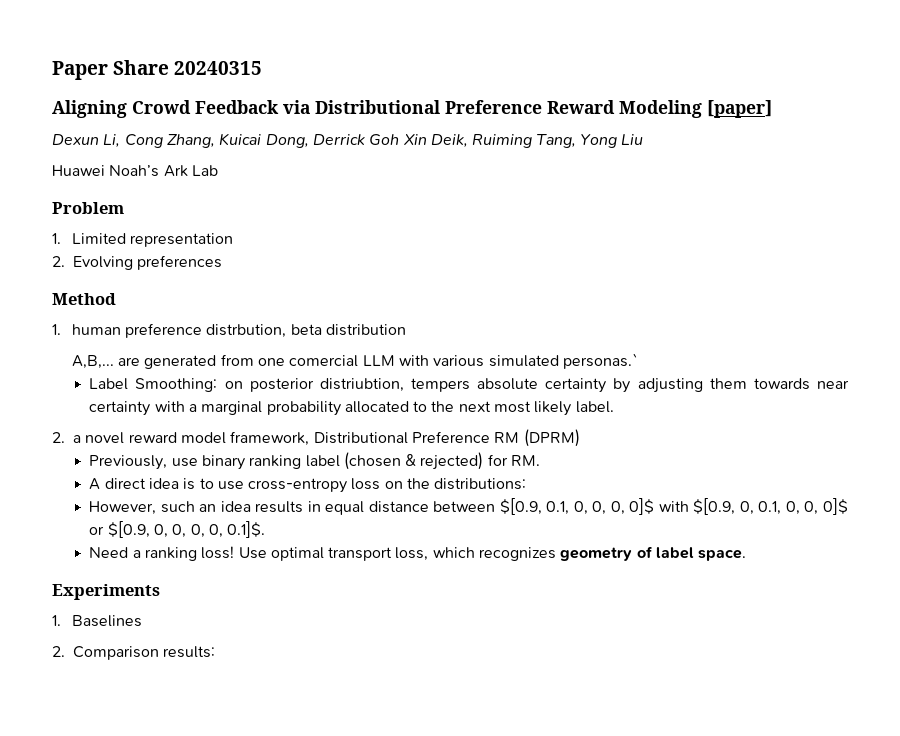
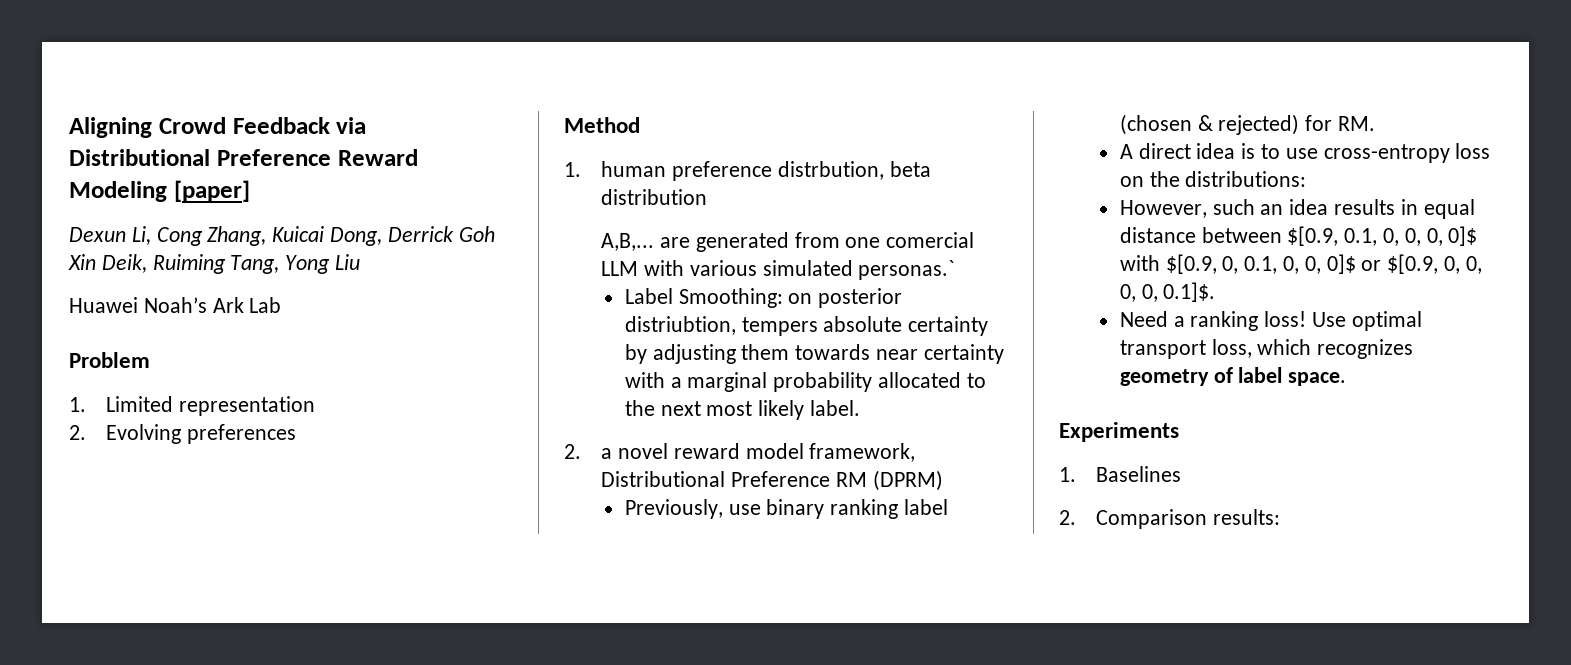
- Paper Share 20240315

